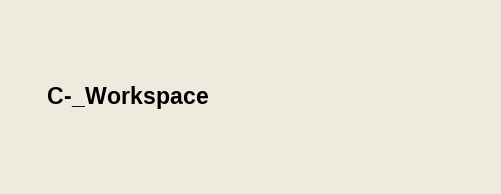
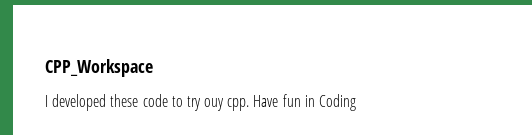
- C-_Workspace
+ CPP_Workspace
+ I developed these code to try ouy cpp. Have fun in Coding

